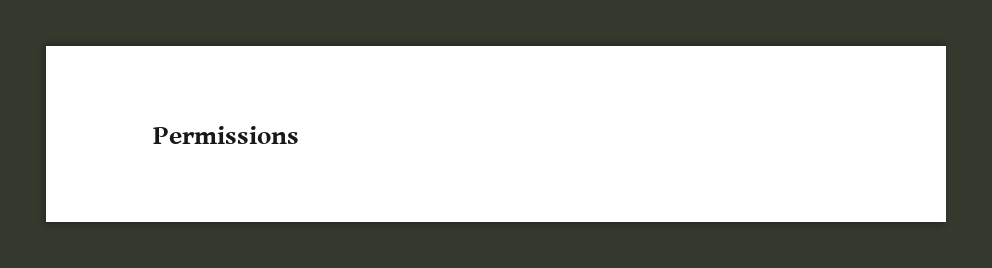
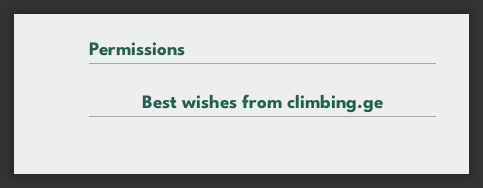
+ Best wishes from climbing.ge

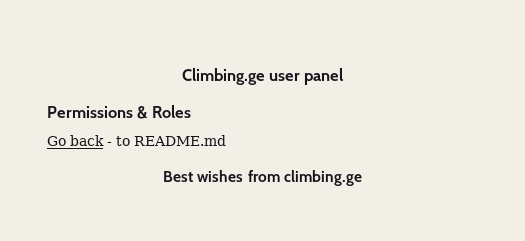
- Permissions
+ Climbing.ge user panel
+ Permissions & Roles
+ Go back - to README.md

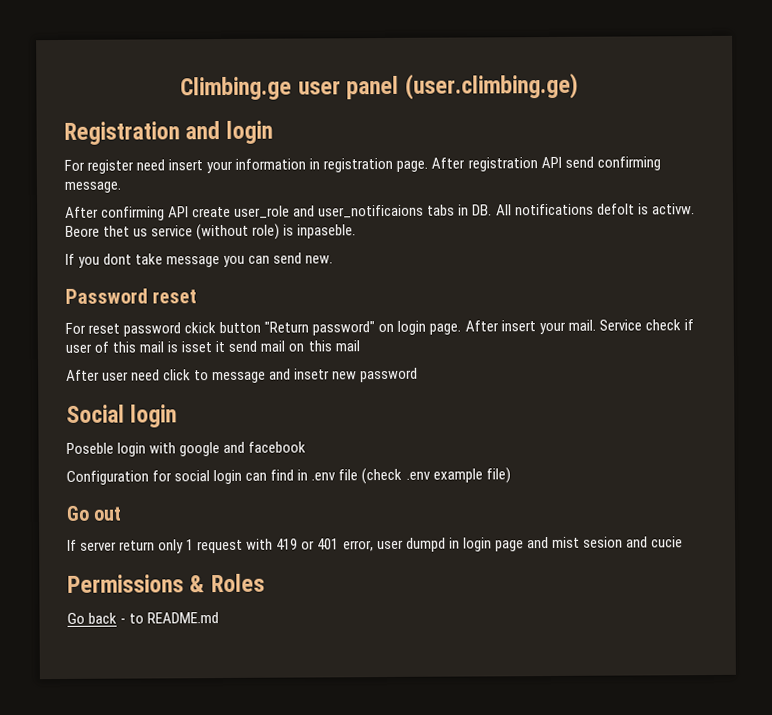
- Climbing.ge user panel
+ Climbing.ge user panel (user.climbing.ge)
+ Registration and login
+ For register need insert your information in registration page. After registration API send confirming message.
+ After confirming API create user_role and user_notificaions tabs in DB. All notifications defolt is activw. Beore thet us service (without role) is inpaseble.
+ If you dont take message you can send new.
+ Password reset
+ For reset password ckick button "Return password" on login page. After insert your mail. Service check if user of this mail is isset it send mail on this mail
+ After user need click to message and insetr new password
+ Social login
+ Poseble login with google and facebook
+ Configuration for social login can find in .env file (check .env example file)
+ Go out
+ If server return only 1 request with 419 or 401 error, user dumpd in login page and mist sesion and cucie
- Best wishes from climbing.ge

